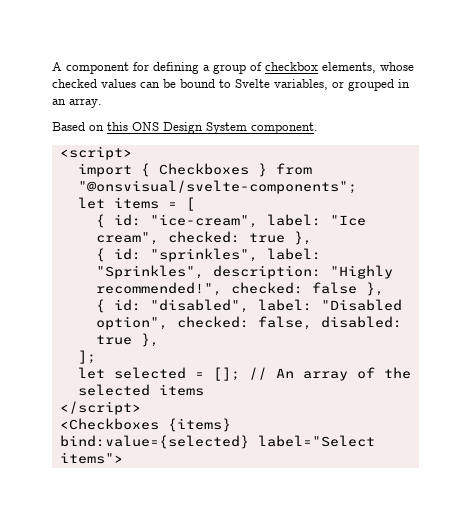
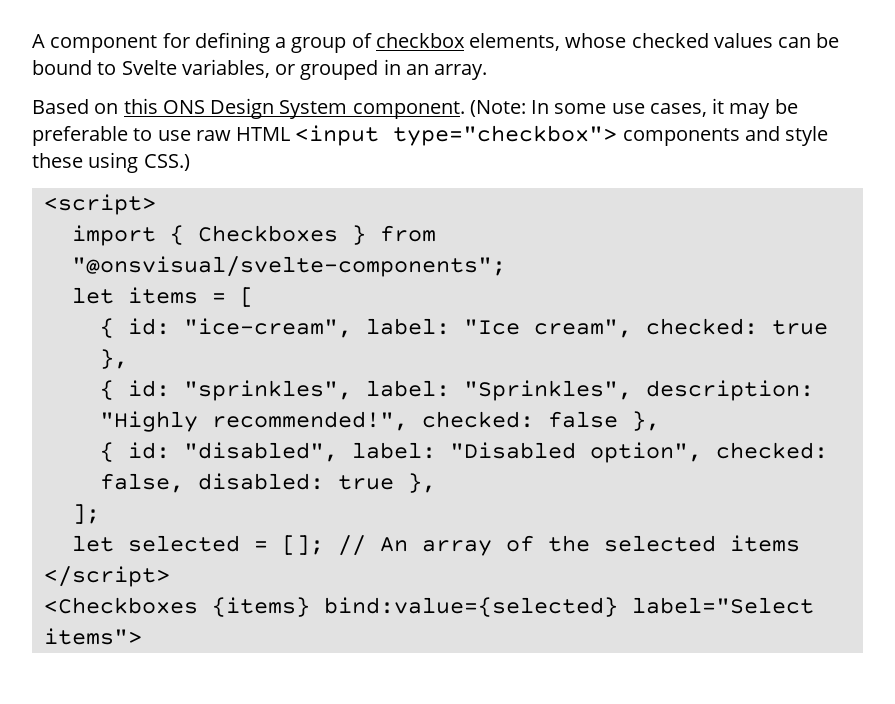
+ (Note: In some use cases, it may be preferable to use raw HTML <input type="checkbox"> components and style these using CSS.)

